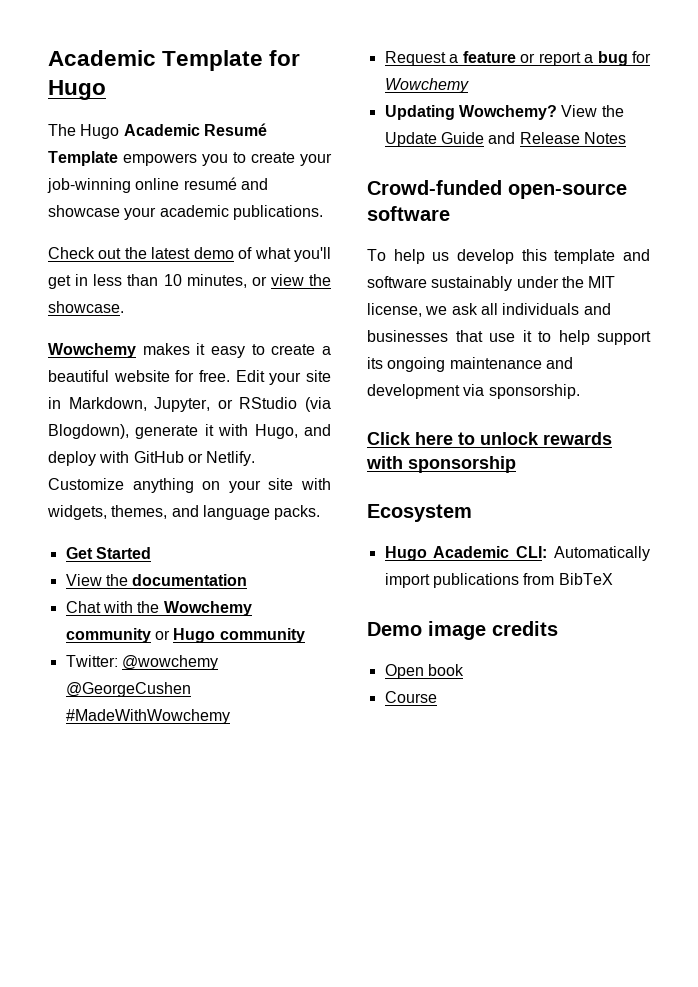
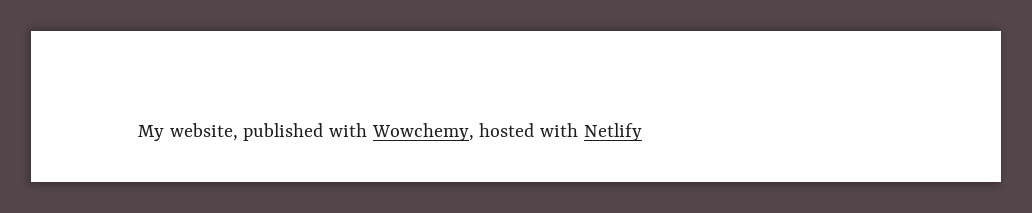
- Academic Template for Hugo
- The Hugo Academic Resumé Template empowers you to create your job-winning online resumé and showcase your academic publications.
- Check out the latest demo of what you'll get in less than 10 minutes, or view the showcase.
- Wowchemy makes it easy to create a beautiful website for free. Edit your site in Markdown, Jupyter, or RStudio (via Blogdown), generate it with Hugo, and deploy with GitHub or Netlify. Customize anything on your site with widgets, themes, and language packs.
- Get Started
- View the documentation
- Chat with the Wowchemy community or Hugo community
- Twitter: @wowchemy @GeorgeCushen #MadeWithWowchemy
- Request a feature or report a bug for Wowchemy
- Updating Wowchemy? View the Update Guide and Release Notes
- Crowd-funded open-source software
- To help us develop this template and software sustainably under the MIT license, we ask all individuals and businesses that use it to help support its ongoing maintenance and development via sponsorship.
- Click here to unlock rewards with sponsorship
- Ecosystem
- Hugo Academic CLI: Automatically import publications from BibTeX
- Demo image credits
- Open book
- Course
+ My website, published with Wowchemy, hosted with Netlify

